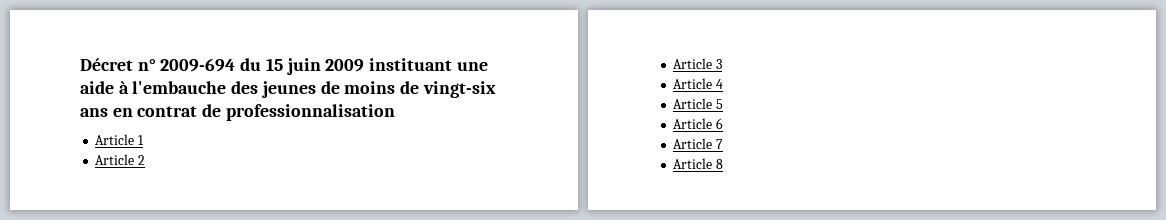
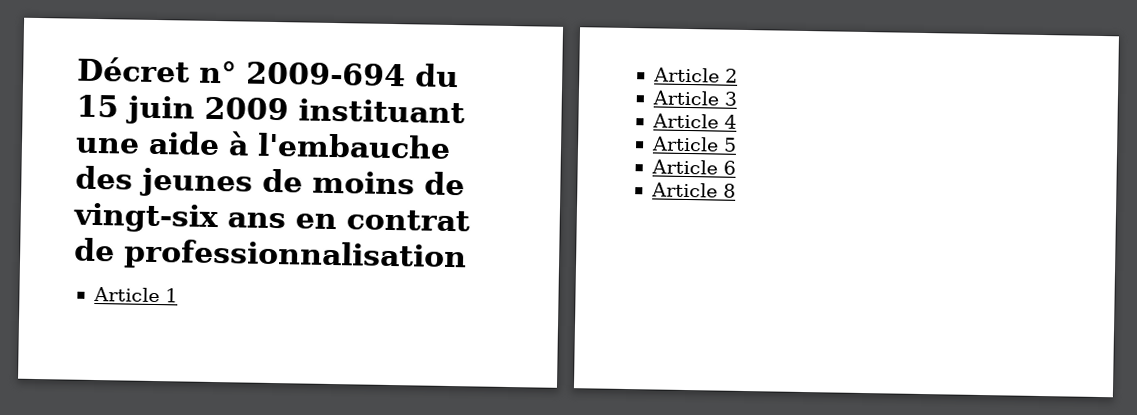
- Article 7

